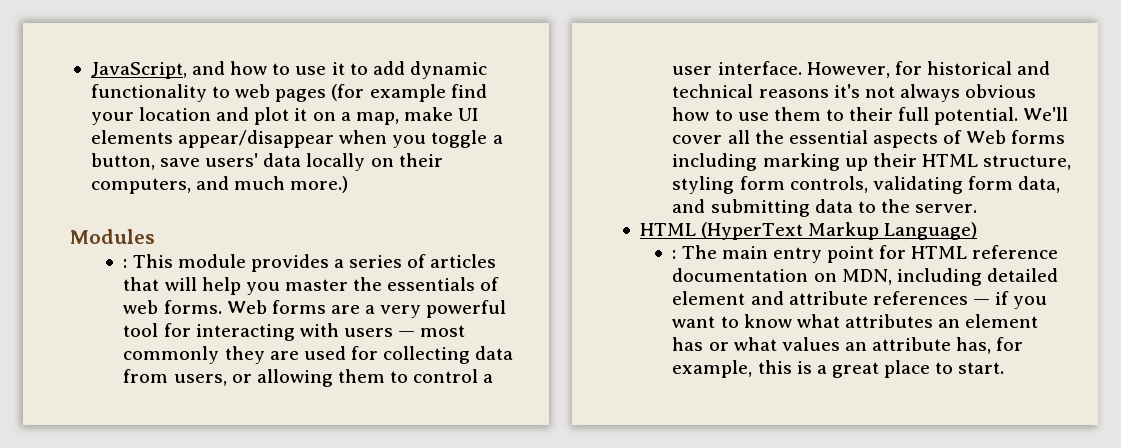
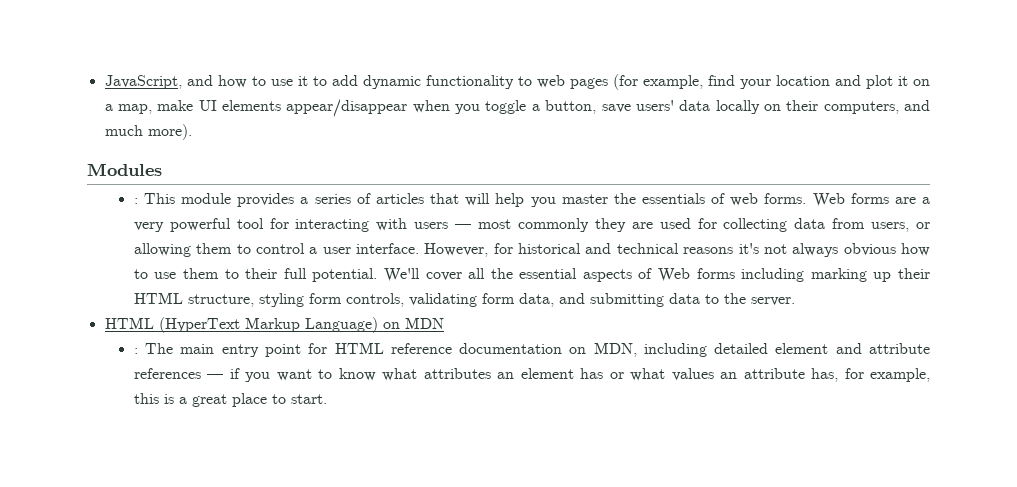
- JavaScript, and how to use it to add dynamic functionality to web pages (for example find your location and plot it on a map, make UI elements appear/disappear when you toggle a button, save users' data locally on their computers, and much more.)
+ JavaScript, and how to use it to add dynamic functionality to web pages (for example, find your location and plot it on a map, make UI elements appear/disappear when you toggle a button, save users' data locally on their computers, and much more).
- HTML (HyperText Markup Language)
+ HTML (HyperText Markup Language) on MDN

